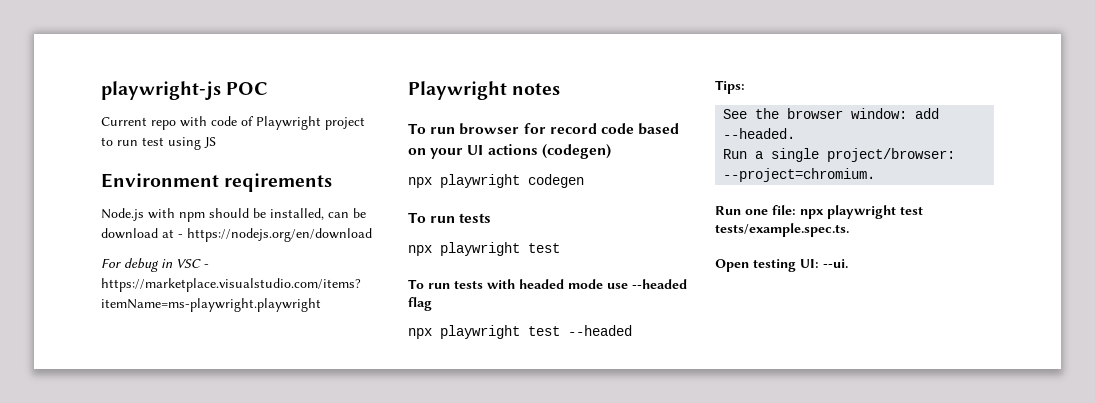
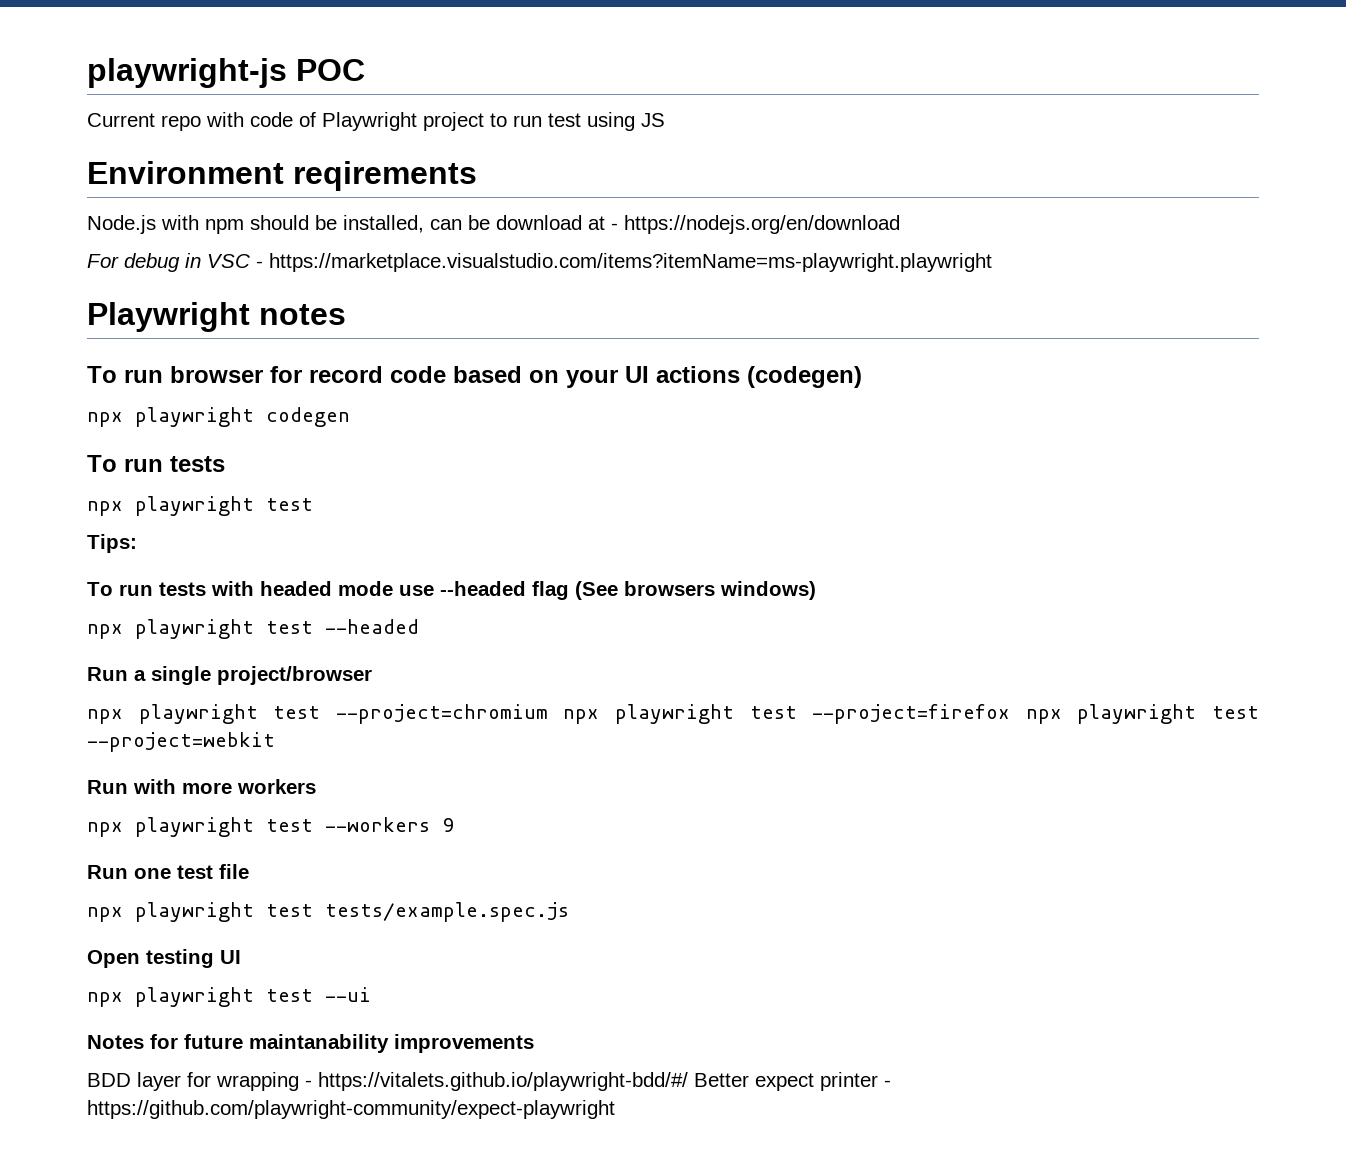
+ Tips:
- To run tests with headed mode use --headed flag
+ To run tests with headed mode use --headed flag (See browsers windows)
- Tips:
- See the browser window: add --headed.
- Run a single project/browser: --project=chromium.
+ Run a single project/browser
+ npx playwright test --project=chromium npx playwright test --project=firefox npx playwright test --project=webkit
+ Run with more workers
+ npx playwright test --workers 9
- Run one file: npx playwright test tests/example.spec.ts.
+ Run one test file
+ npx playwright test tests/example.spec.js
- Open testing UI: --ui.
+ Open testing UI
+ npx playwright test --ui
+ Notes for future maintanability improvements
+ BDD layer for wrapping - https://vitalets.github.io/playwright-bdd/#/ Better expect printer - https://github.com/playwright-community/expect-playwright

